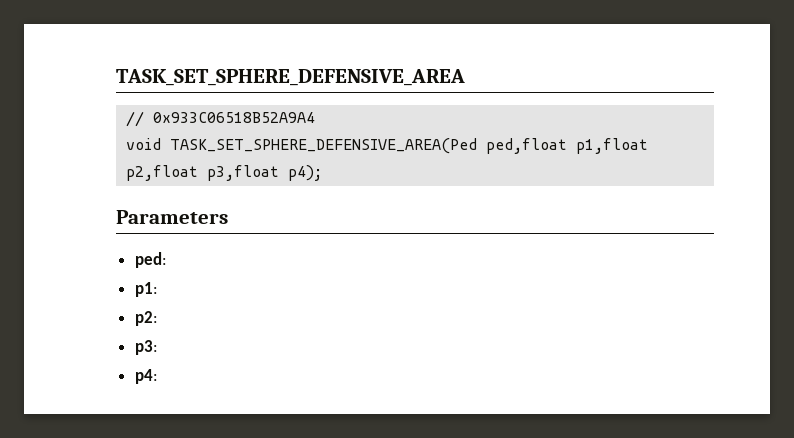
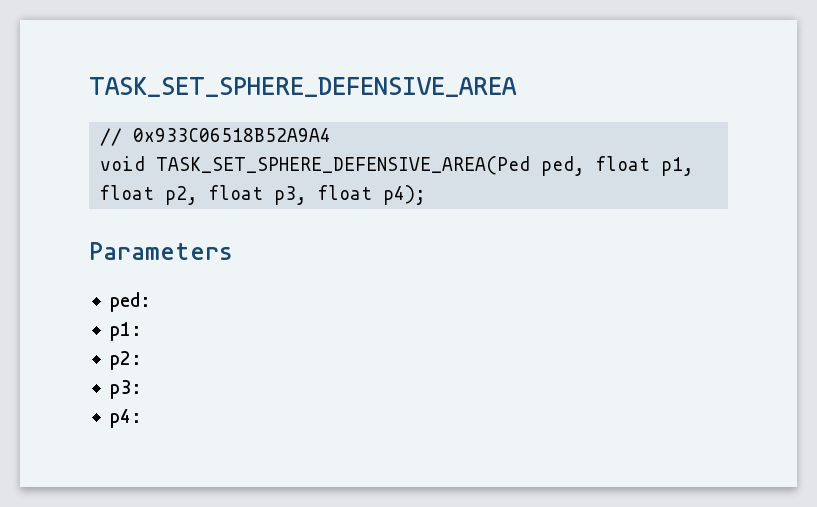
- void TASK_SET_SPHERE_DEFENSIVE_AREA(Ped ped,float p1,float p2,float p3,float p4);
+ void TASK_SET_SPHERE_DEFENSIVE_AREA(Ped ped, float p1, float p2, float p3, float p4);

